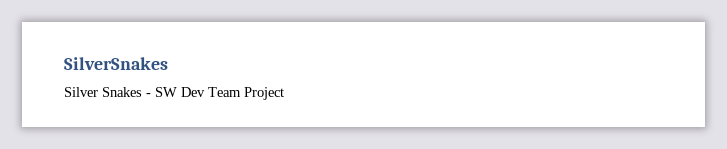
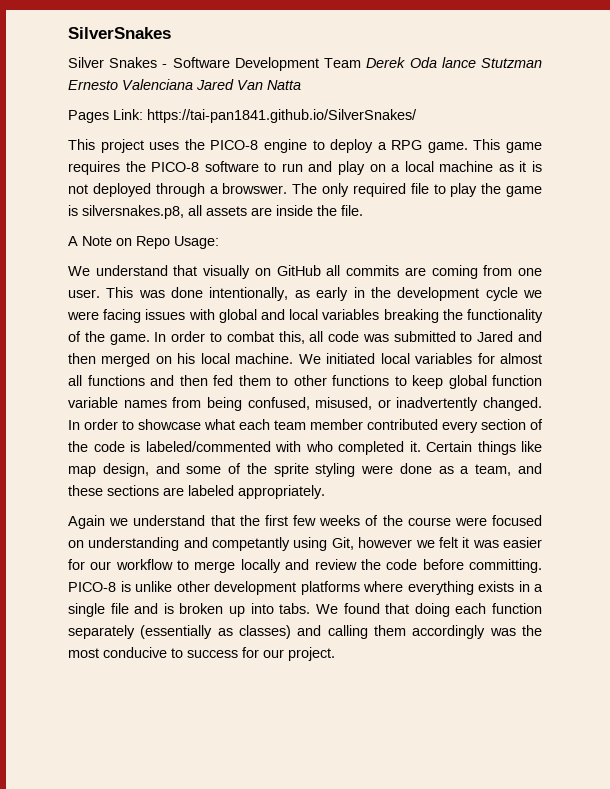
- Silver Snakes - SW Dev Team Project
+ Silver Snakes - Software Development Team Derek Oda lance Stutzman Ernesto Valenciana Jared Van Natta
+ Pages Link: https://tai-pan1841.github.io/SilverSnakes/
+ This project uses the PICO-8 engine to deploy a RPG game. This game requires the PICO-8 software to run and play on a local machine as it is not deployed through a browswer. The only required file to play the game is silversnakes.p8, all assets are inside the file.
+ A Note on Repo Usage:
+ We understand that visually on GitHub all commits are coming from one user. This was done intentionally, as early in the development cycle we were facing issues with global and local variables breaking the functionality of the game. In order to combat this, all code was submitted to Jared and then merged on his local machine. We initiated local variables for almost all functions and then fed them to other functions to keep global function variable names from being confused, misused, or inadvertently changed. In order to showcase what each team member contributed every section of the code is labeled/commented with who completed it. Certain things like map design, and some of the sprite styling were done as a team, and these sections are labeled appropriately.
+ Again we understand that the first few weeks of the course were focused on understanding and competantly using Git, however we felt it was easier for our workflow to merge locally and review the code before committing. PICO-8 is unlike other development platforms where everything exists in a single file and is broken up into tabs. We found that doing each function separately (essentially as classes) and calling them accordingly was the most conducive to success for our project.

